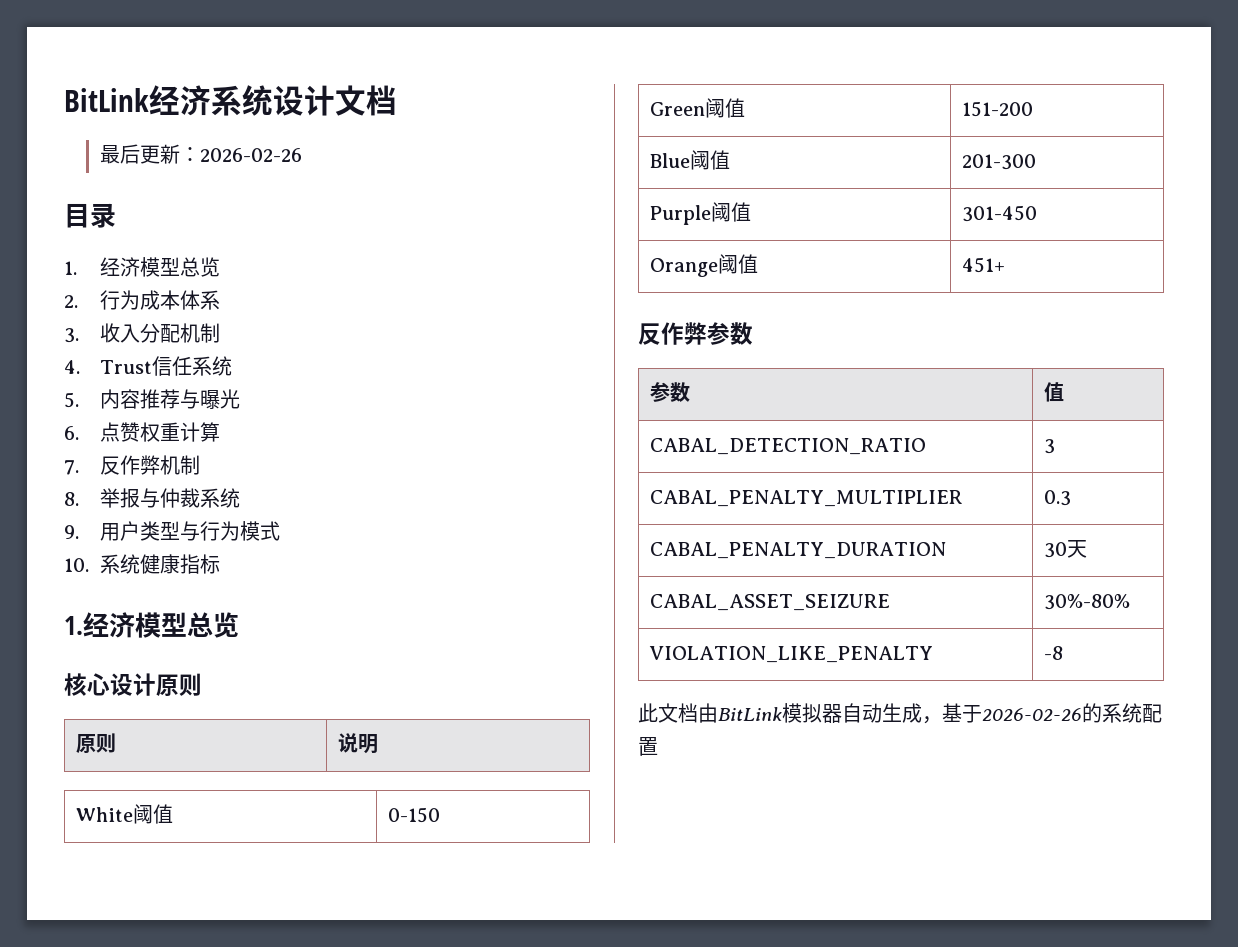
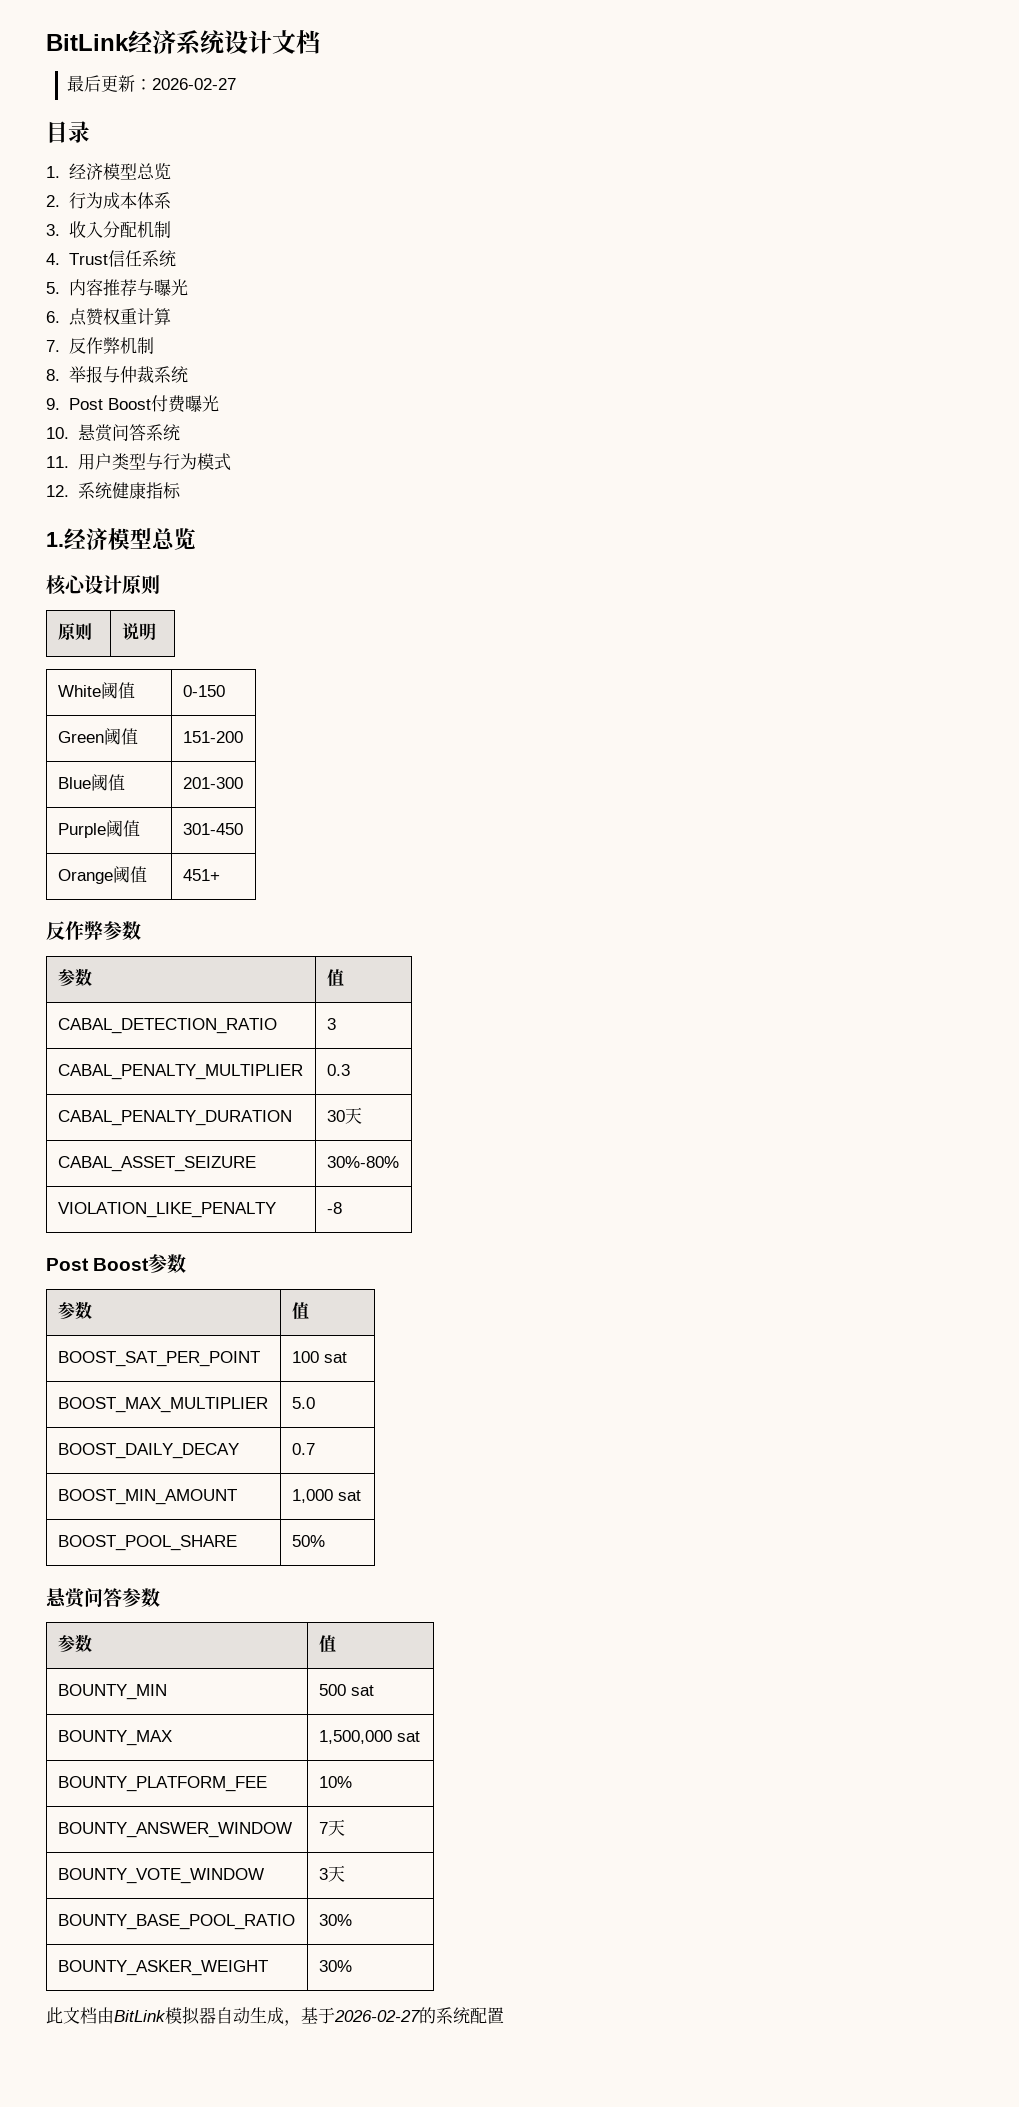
- 最后更新：2026-02-26
+ 最后更新：2026-02-27
- 9.用户类型与行为模式
+ 9. Post Boost付费曝光
+ 10.悬赏问答系统
+ 11.用户类型与行为模式
- 10.系统健康指标
+ 12.系统健康指标
+ Post Boost参数
+ 参数 | 值
+ BOOST_SAT_PER_POINT | 100 sat
+ BOOST_MAX_MULTIPLIER | 5.0
+ BOOST_DAILY_DECAY | 0.7
+ BOOST_MIN_AMOUNT | 1,000 sat
+ BOOST_POOL_SHARE | 50%
+ 悬赏问答参数
+ 参数 | 值
+ BOUNTY_MIN | 500 sat
+ BOUNTY_MAX | 1,500,000 sat
+ BOUNTY_PLATFORM_FEE | 10%
+ BOUNTY_ANSWER_WINDOW | 7天
+ BOUNTY_VOTE_WINDOW | 3天
+ BOUNTY_BASE_POOL_RATIO | 30%
+ BOUNTY_ASKER_WEIGHT | 30%
- 此文档由BitLink模拟器自动生成，基于2026-02-26的系统配置
+ 此文档由BitLink模拟器自动生成，基于2026-02-27的系统配置

